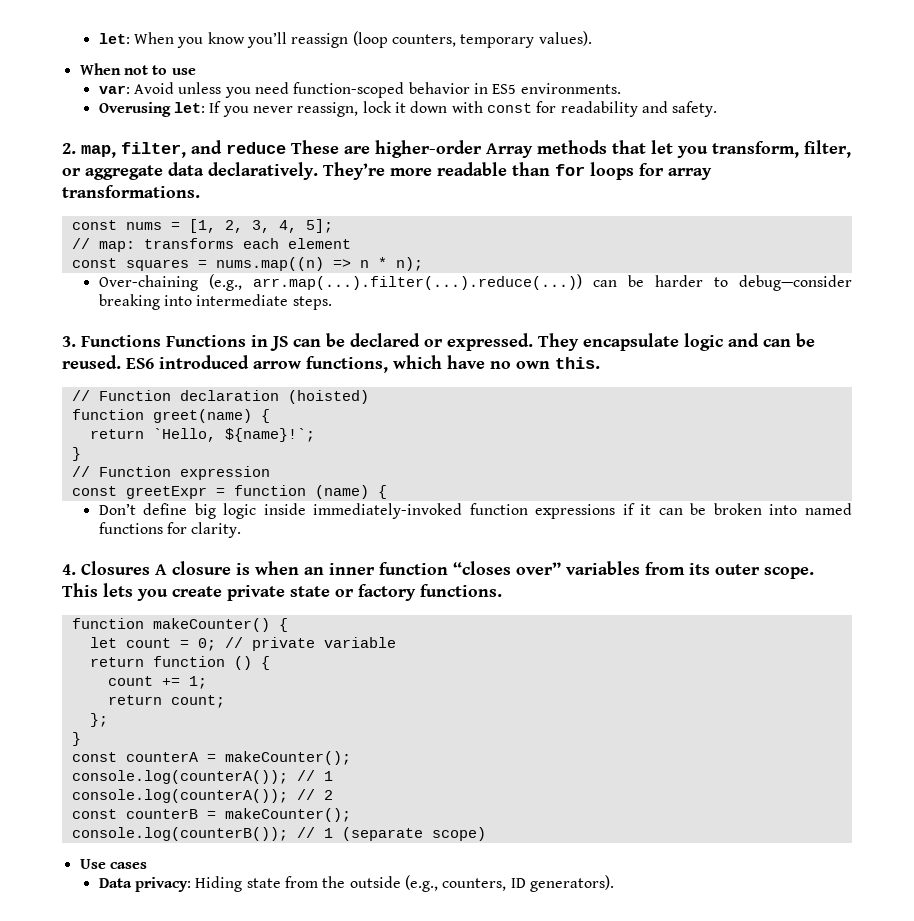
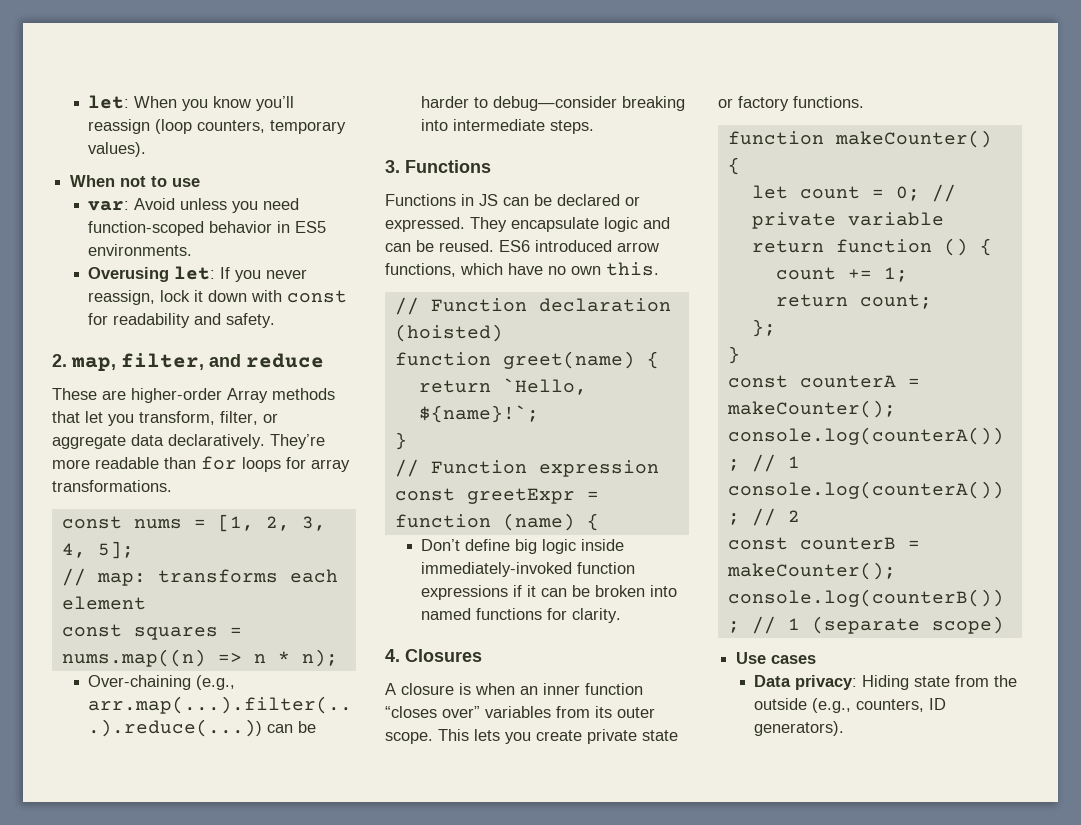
- 2. map, filter, and reduce These are higher-order Array methods that let you transform, filter, or aggregate data declaratively.
+ 2. map, filter, and reduce
+ These are higher-order Array methods that let you transform, filter, or aggregate data declaratively.
- 3. Functions Functions in JS can be declared or expressed.
+ 3. Functions
+ Functions in JS can be declared or expressed.
- 4. Closures A closure is when an inner function “closes over” variables from its outer scope.
+ 4. Closures
+ A closure is when an inner function “closes over” variables from its outer scope.

